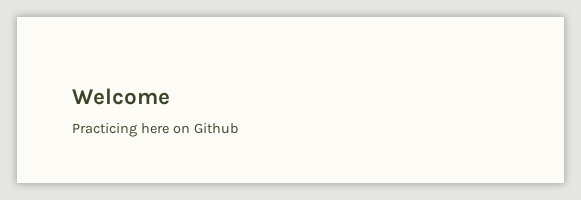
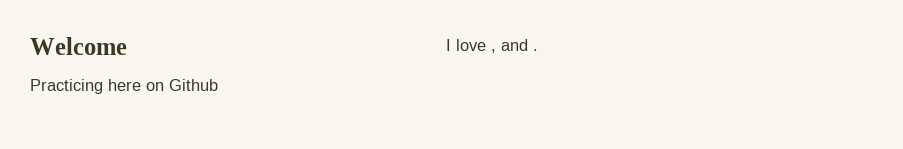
+ I love , and .

